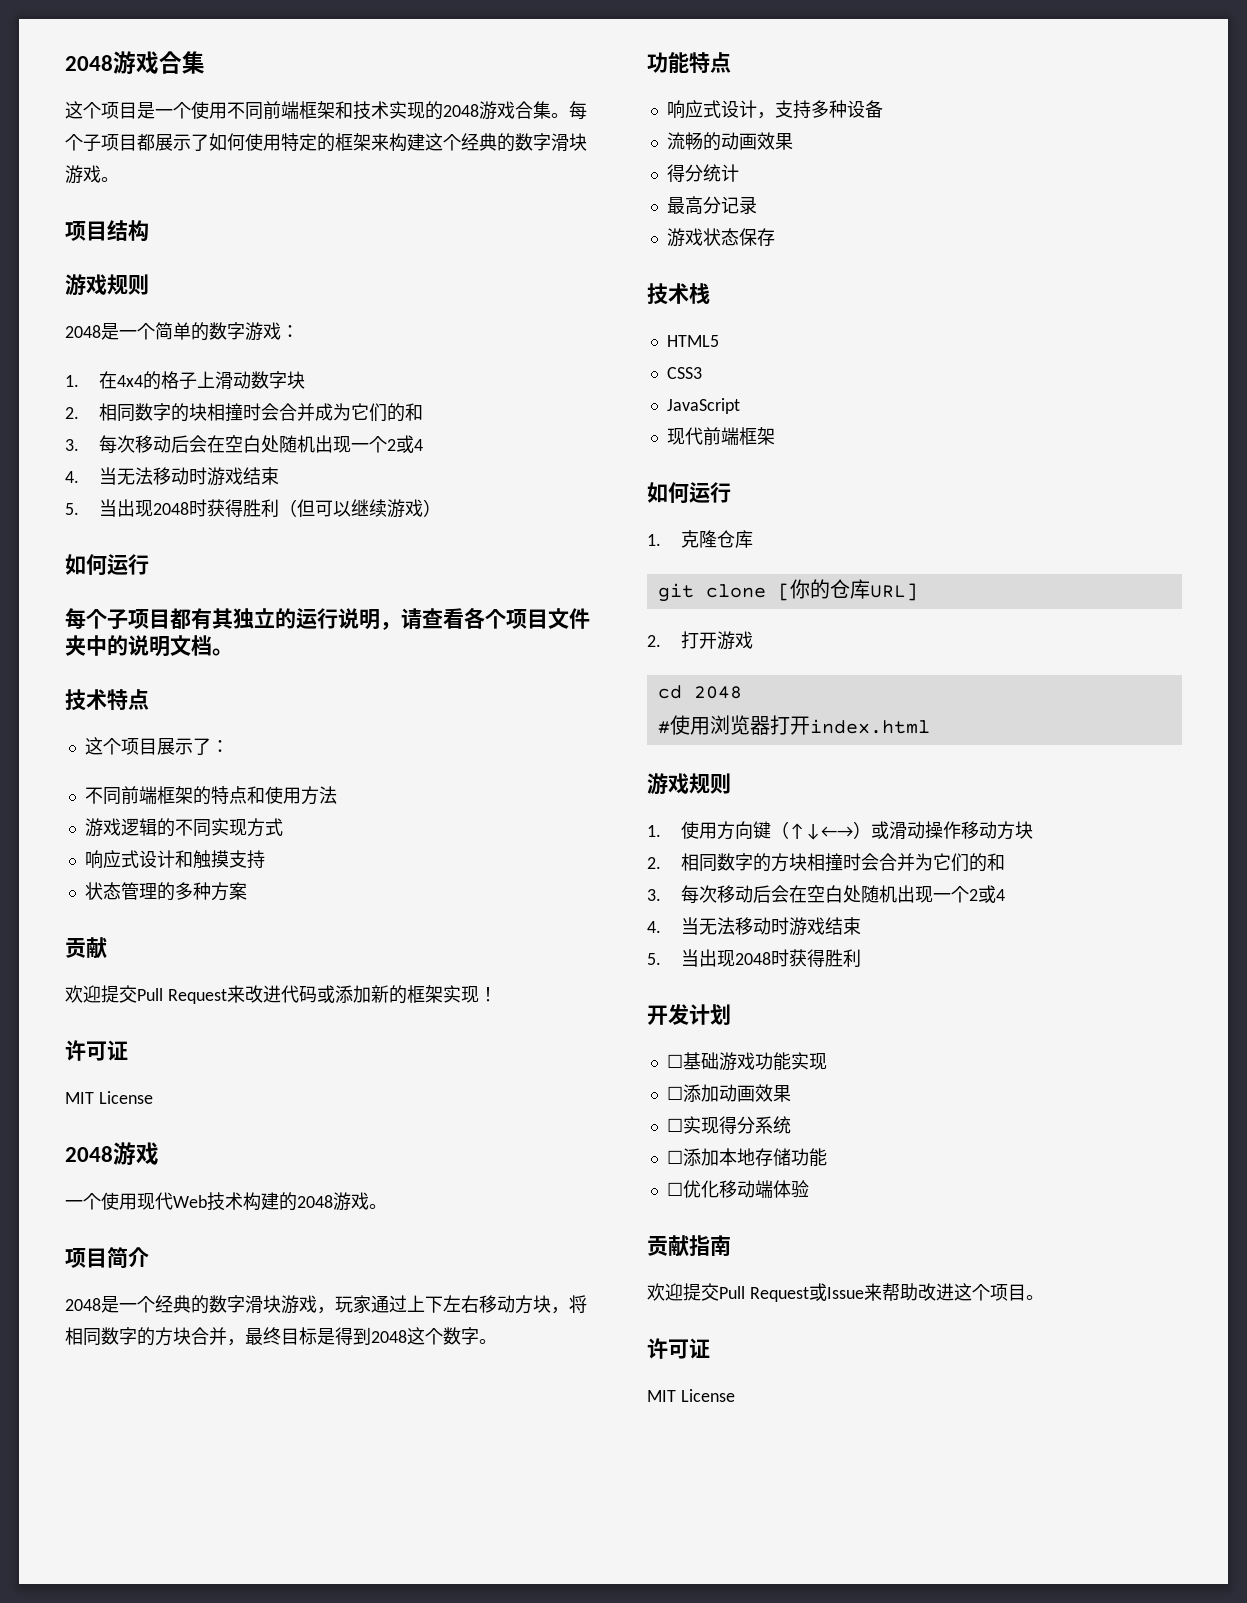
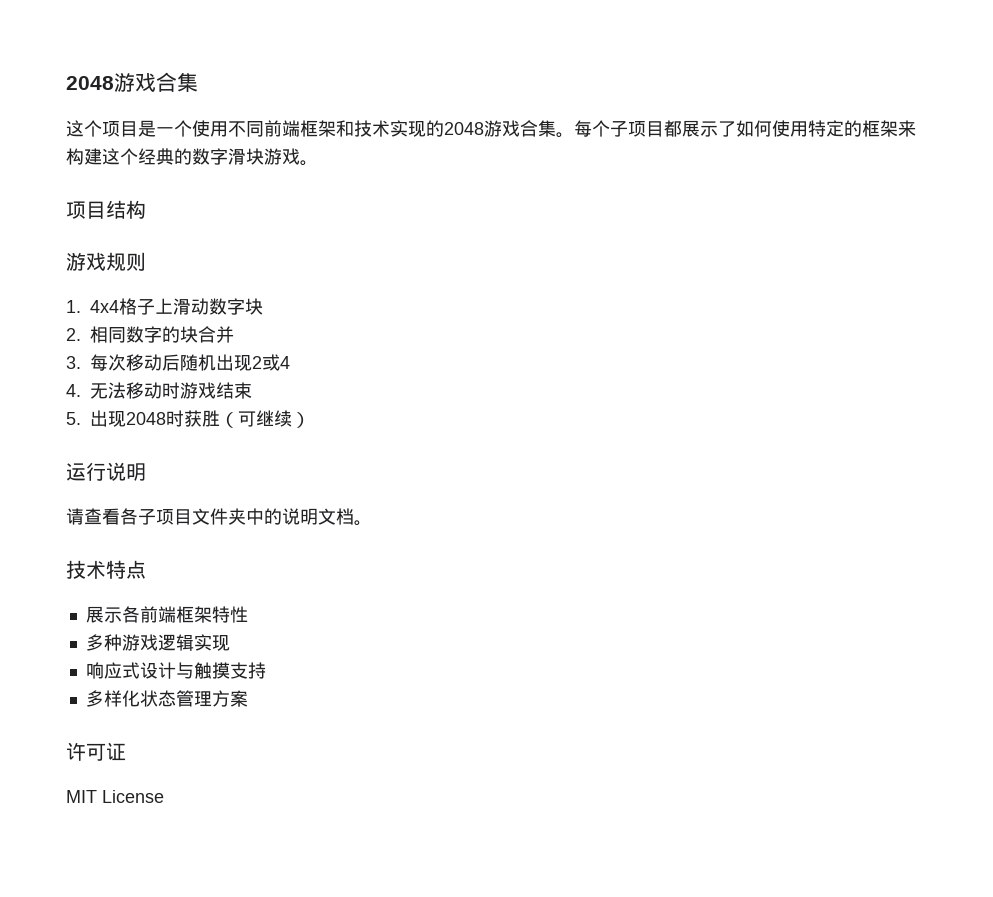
- 2048是一个简单的数字游戏：
- 1.在4x4的格子上滑动数字块
+ 1. 4x4格子上滑动数字块
- 2.相同数字的块相撞时会合并成为它们的和
- 3.每次移动后会在空白处随机出现一个2或4
- 4.当无法移动时游戏结束
- 5.当出现2048时获得胜利（但可以继续游戏）
- 如何运行
- 每个子项目都有其独立的运行说明，请查看各个项目文件夹中的说明文档。
+ 2.相同数字的块合并
+ 3.每次移动后随机出现2或4
+ 4.无法移动时游戏结束
+ 5.出现2048时获胜（可继续）
+ 运行说明
+ 请查看各子项目文件夹中的说明文档。
- 这个项目展示了：
- 不同前端框架的特点和使用方法
- 游戏逻辑的不同实现方式
- 响应式设计和触摸支持
+ 展示各前端框架特性
+ 多种游戏逻辑实现
+ 响应式设计与触摸支持
- 状态管理的多种方案
- 贡献
- 欢迎提交Pull Request来改进代码或添加新的框架实现！
- 许可证
- MIT License
- 2048游戏
- 一个使用现代Web技术构建的2048游戏。
- 项目简介
- 2048是一个经典的数字滑块游戏，玩家通过上下左右移动方块，将相同数字的方块合并，最终目标是得到2048这个数字。
- 功能特点
- 响应式设计，支持多种设备
- 流畅的动画效果
- 得分统计
- 最高分记录
- 游戏状态保存
- 技术栈
- HTML5
- CSS3
- JavaScript
- 现代前端框架
- 如何运行
- 1.克隆仓库
- git clone [你的仓库URL]
- 2.打开游戏
- cd 2048
- #使用浏览器打开index.html
- 游戏规则
- 1.使用方向键（↑↓←→）或滑动操作移动方块
- 2.相同数字的方块相撞时会合并为它们的和
- 3.每次移动后会在空白处随机出现一个2或4
- 4.当无法移动时游戏结束
- 5.当出现2048时获得胜利
- 开发计划
- ☐基础游戏功能实现
- ☐添加动画效果
- ☐实现得分系统
- ☐添加本地存储功能
- ☐优化移动端体验
- 贡献指南
- 欢迎提交Pull Request或Issue来帮助改进这个项目。
+ 多样化状态管理方案

